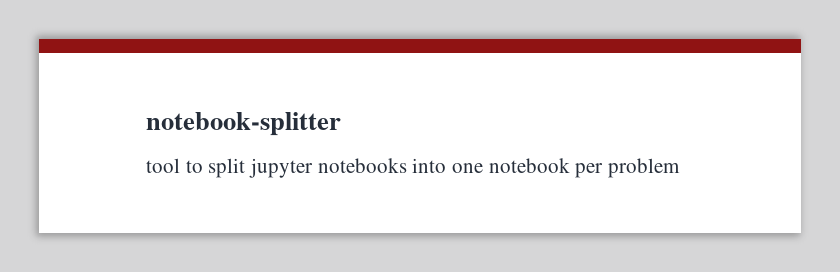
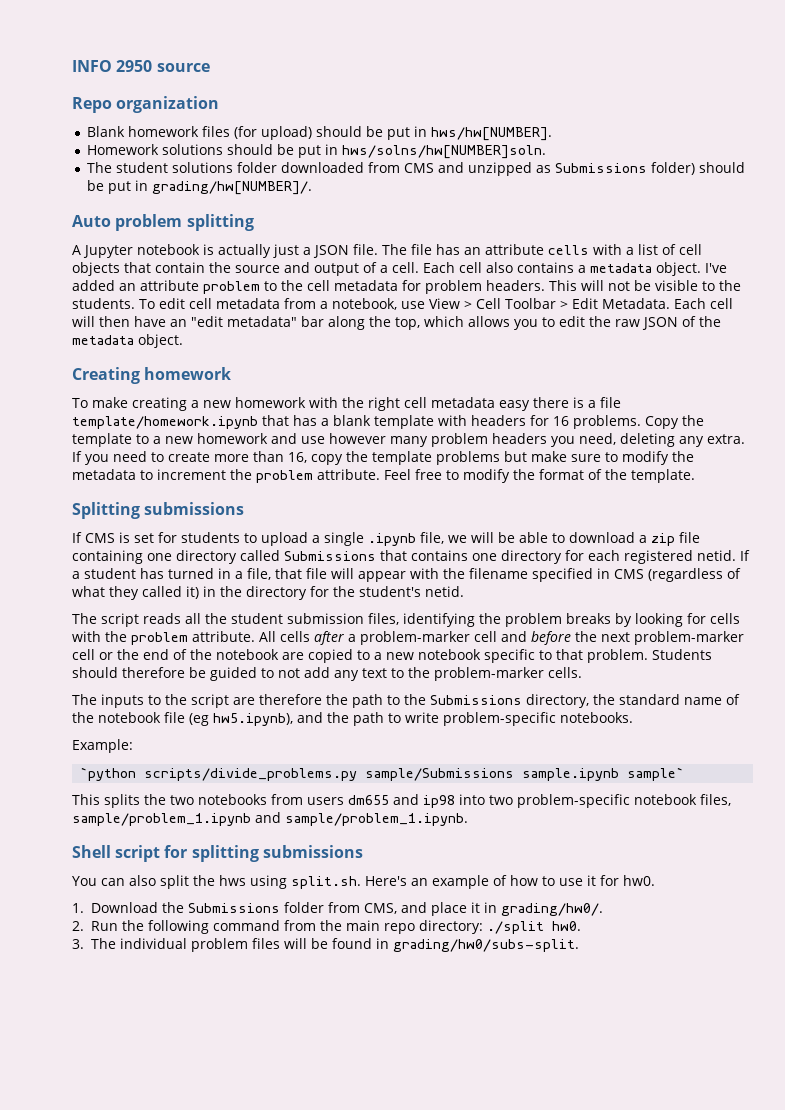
- notebook-splitter
- tool to split jupyter notebooks into one notebook per problem
+ INFO 2950 source
+ Repo organization
+ Blank homework files (for upload) should be put in hws/hw[NUMBER].
+ Homework solutions should be put in hws/solns/hw[NUMBER]soln.
+ The student solutions folder downloaded from CMS and unzipped as Submissions folder) should be put in grading/hw[NUMBER]/.
+ Auto problem splitting
+ A Jupyter notebook is actually just a JSON file. The file has an attribute cells with a list of cell objects that contain the source and output of a cell. Each cell also contains a metadata object. I've added an attribute problem to the cell metadata for problem headers. This will not be visible to the students. To edit cell metadata from a notebook, use View > Cell Toolbar > Edit Metadata. Each cell will then have an "edit metadata" bar along the top, which allows you to edit the raw JSON of the metadata object.
+ Creating homework
+ To make creating a new homework with the right cell metadata easy there is a file template/homework.ipynb that has a blank template with headers for 16 problems. Copy the template to a new homework and use however many problem headers you need, deleting any extra. If you need to create more than 16, copy the template problems but make sure to modify the metadata to increment the problem attribute. Feel free to modify the format of the template.
+ Splitting submissions
+ If CMS is set for students to upload a single .ipynb file, we will be able to download a zip file containing one directory called Submissions that contains one directory for each registered netid. If a student has turned in a file, that file will appear with the filename specified in CMS (regardless of what they called it) in the directory for the student's netid.
+ The script reads all the student submission files, identifying the problem breaks by looking for cells with the problem attribute. All cells after a problem-marker cell and before the next problem-marker cell or the end of the notebook are copied to a new notebook specific to that problem. Students should therefore be guided to not add any text to the problem-marker cells.
+ The inputs to the script are therefore the path to the Submissions directory, the standard name of the notebook file (eg hw5.ipynb), and the path to write problem-specific notebooks.
+ Example:
+ `python scripts/divide_problems.py sample/Submissions sample.ipynb sample`
+ This splits the two notebooks from users dm655 and ip98 into two problem-specific notebook files, sample/problem_1.ipynb and sample/problem_1.ipynb.
+ Shell script for splitting submissions
+ You can also split the hws using split.sh. Here's an example of how to use it for hw0.
+ 1. Download the Submissions folder from CMS, and place it in grading/hw0/.
+ 2. Run the following command from the main repo directory: ./split hw0.
+ 3. The individual problem files will be found in grading/hw0/subs-split.

